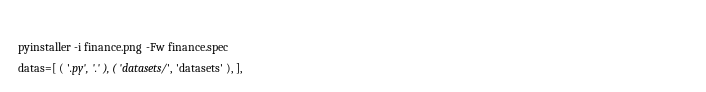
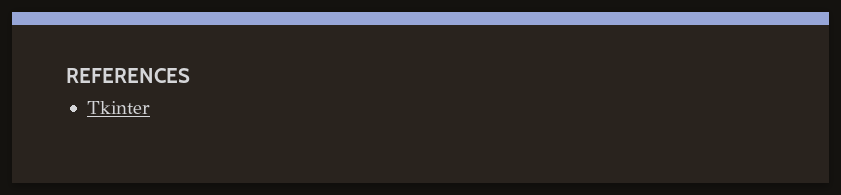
- pyinstaller -i finance.png -Fw finance.spec
- datas=[ ( '.py', '.' ), ( 'datasets/', 'datasets' ), ],
+ REFERENCES
+ Tkinter

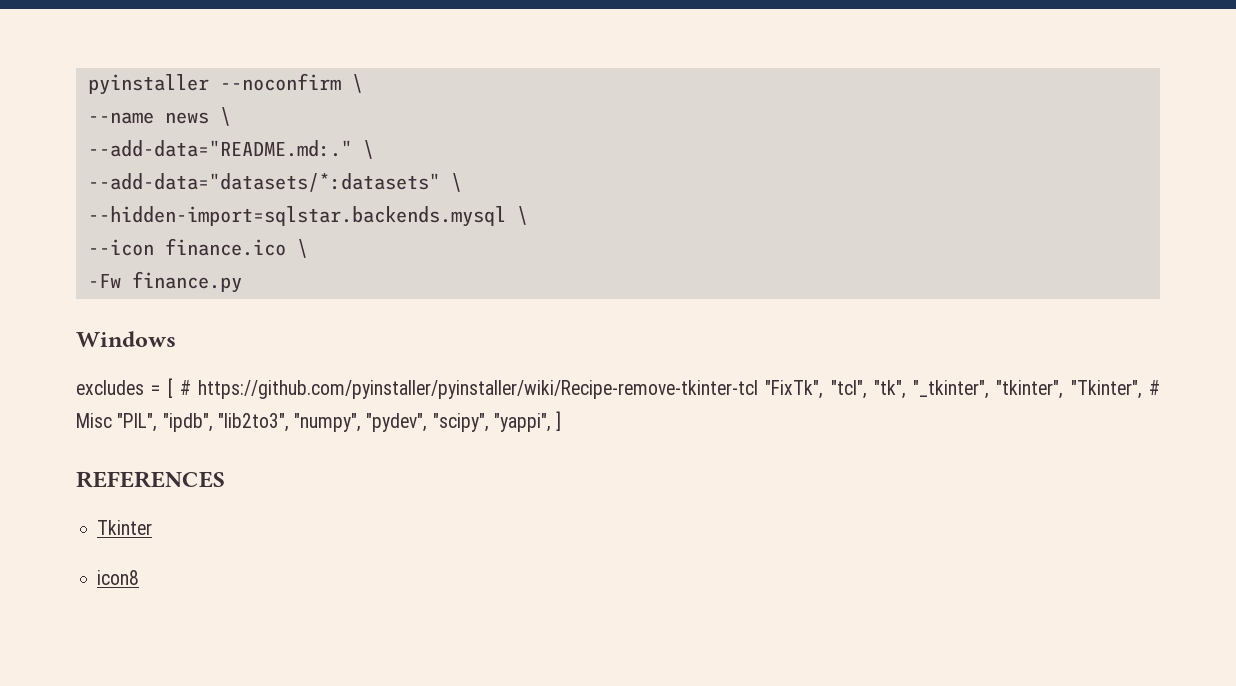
+ pyinstaller --noconfirm \
+ --name news \
+ --add-data="README.md:." \
+ --add-data="datasets/*:datasets" \
+ --hidden-import=sqlstar.backends.mysql \
+ --icon finance.ico \
+ -Fw finance.py
+ Windows
+ excludes = [ # https://github.com/pyinstaller/pyinstaller/wiki/Recipe-remove-tkinter-tcl "FixTk", "tcl", "tk", "_tkinter", "tkinter", "Tkinter", # Misc "PIL", "ipdb", "lib2to3", "numpy", "pydev", "scipy", "yappi", ]
+ icon8

